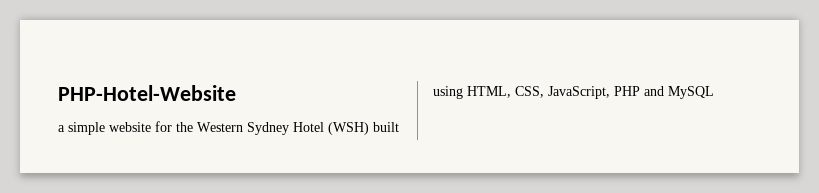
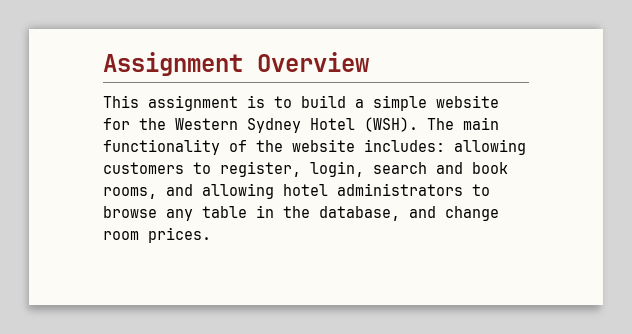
- PHP-Hotel-Website
- a simple website for the Western Sydney Hotel (WSH) built using HTML, CSS, JavaScript, PHP and MySQL
+ Assignment Overview
+ This assignment is to build a simple website for the Western Sydney Hotel (WSH). The main functionality of the website includes: allowing customers to register, login, search and book rooms, and allowing hotel administrators to browse any table in the database, and change room prices.

